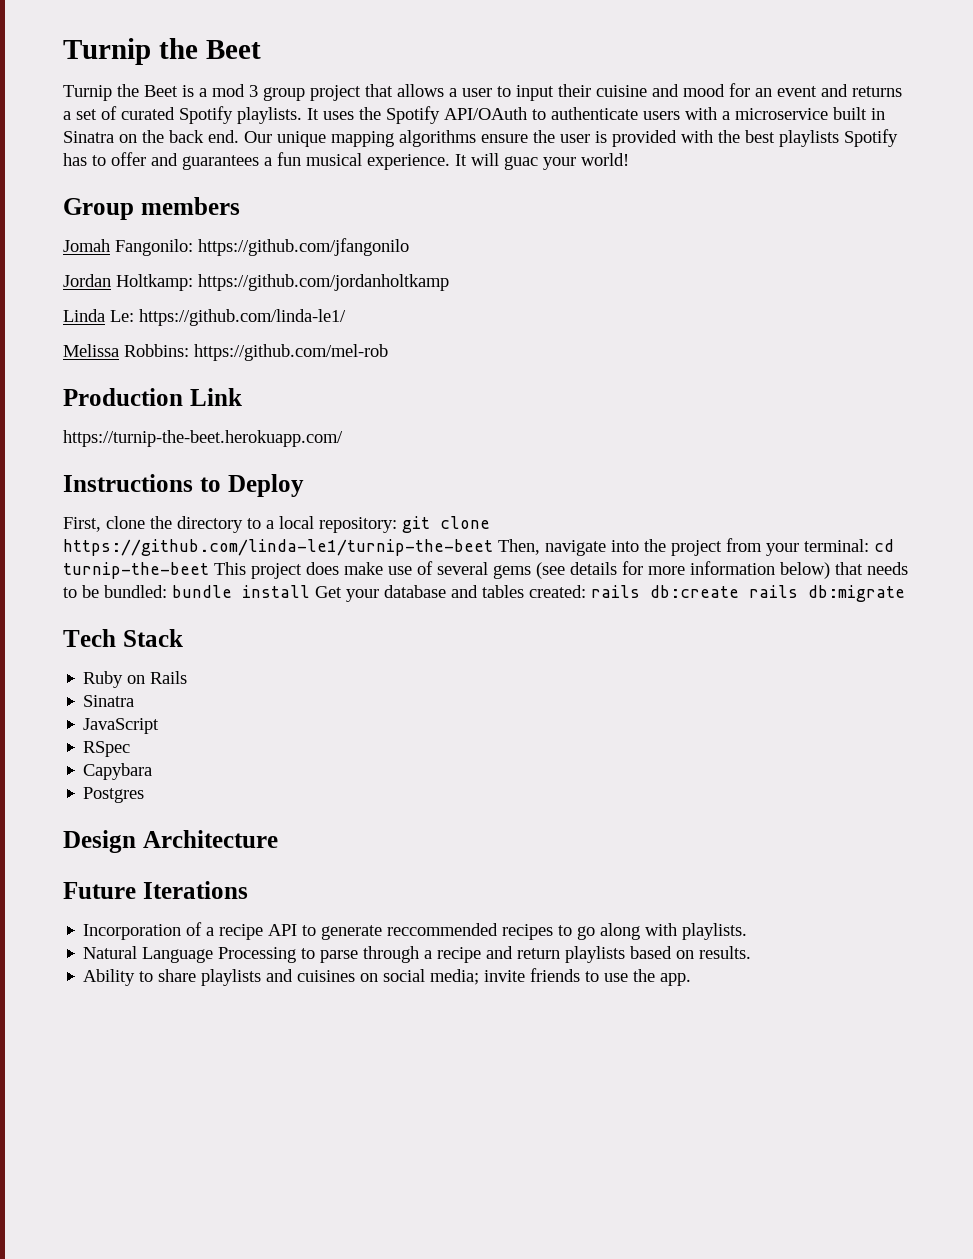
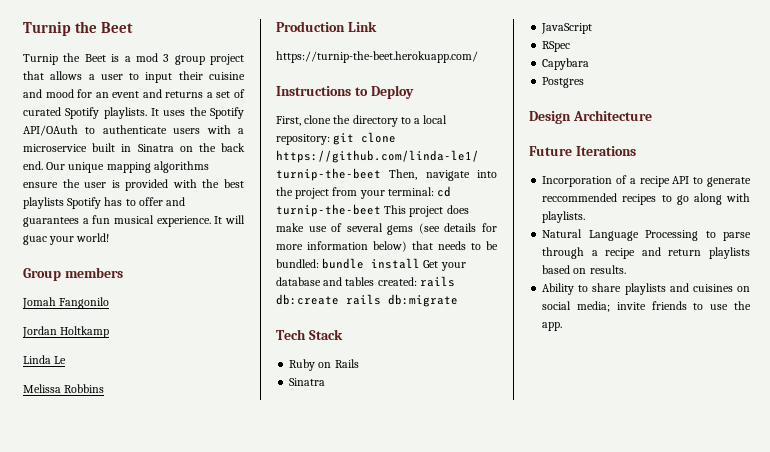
- Jomah Fangonilo: https://github.com/jfangonilo
+ Jomah Fangonilo
- Jordan Holtkamp: https://github.com/jordanholtkamp
+ Jordan Holtkamp
- Linda Le: https://github.com/linda-le1/
+ Linda Le
- Melissa Robbins: https://github.com/mel-rob
+ Melissa Robbins

